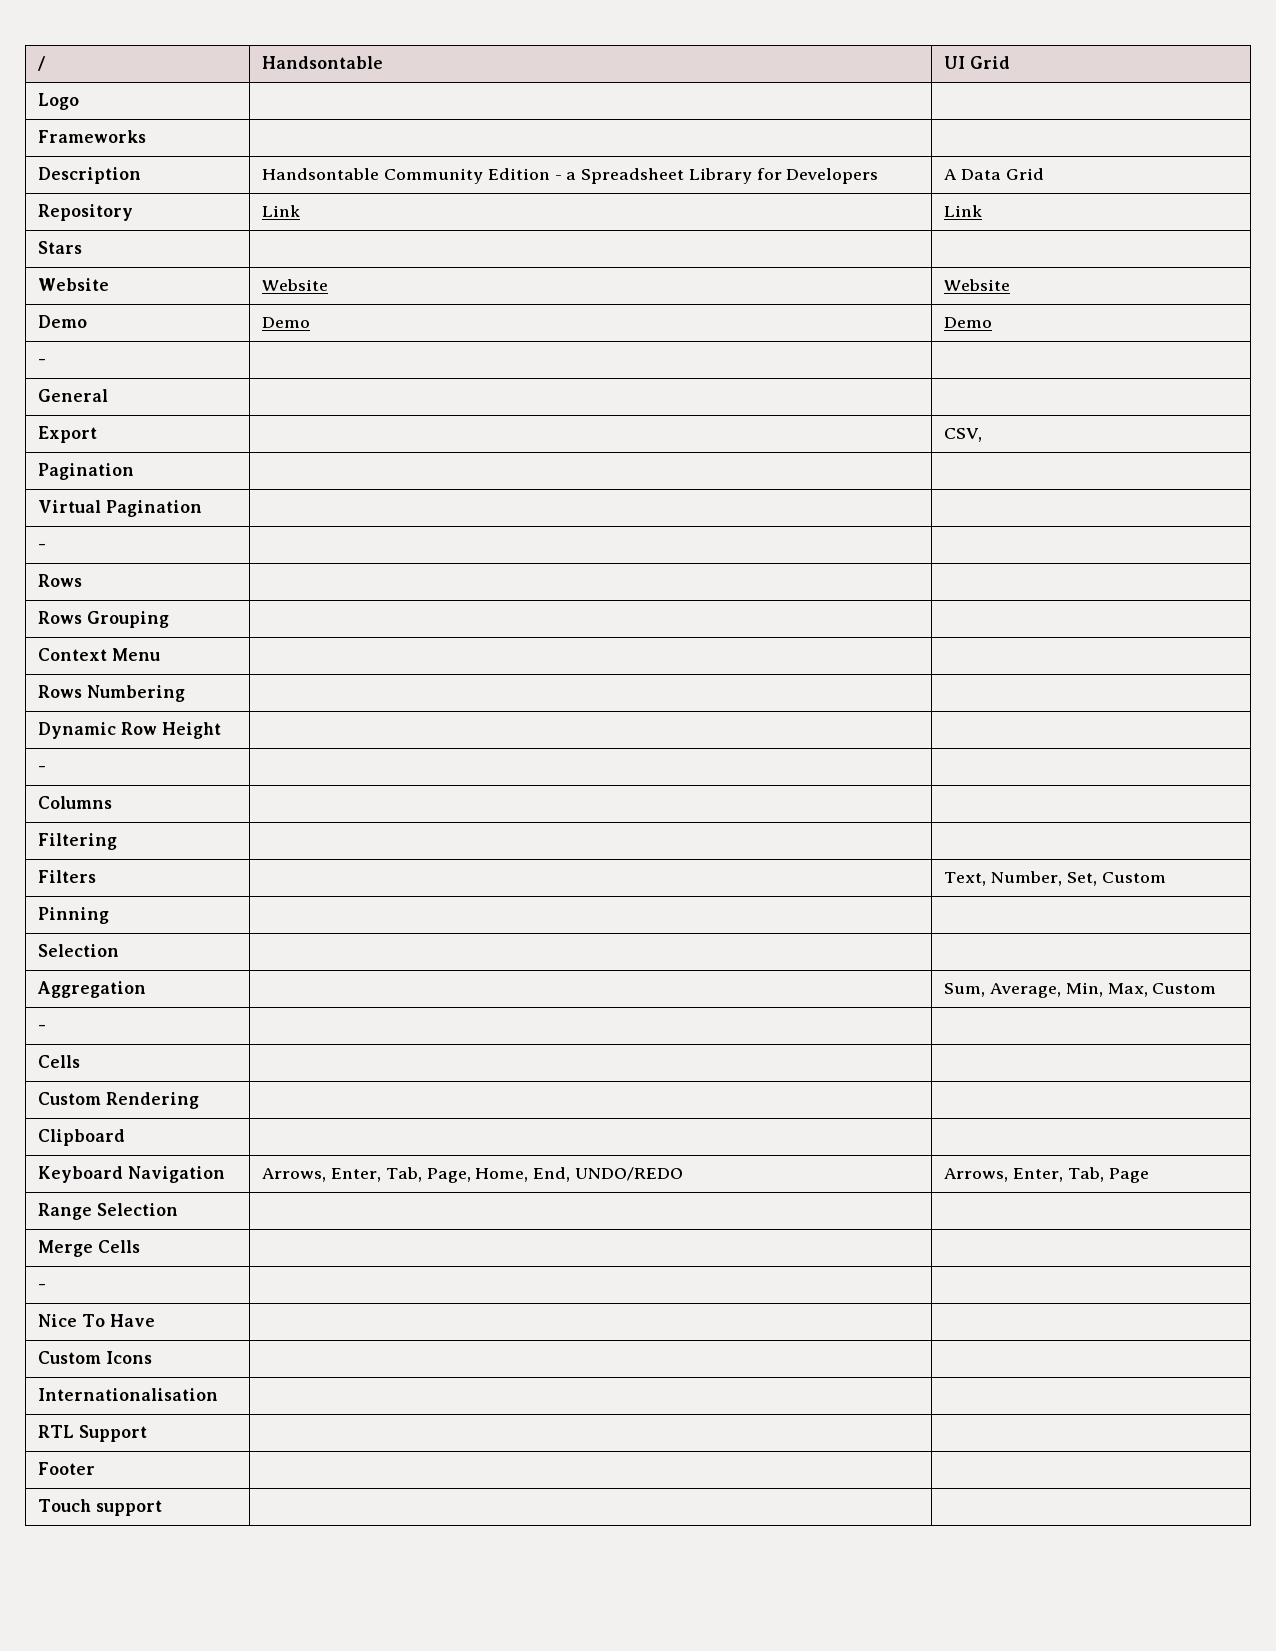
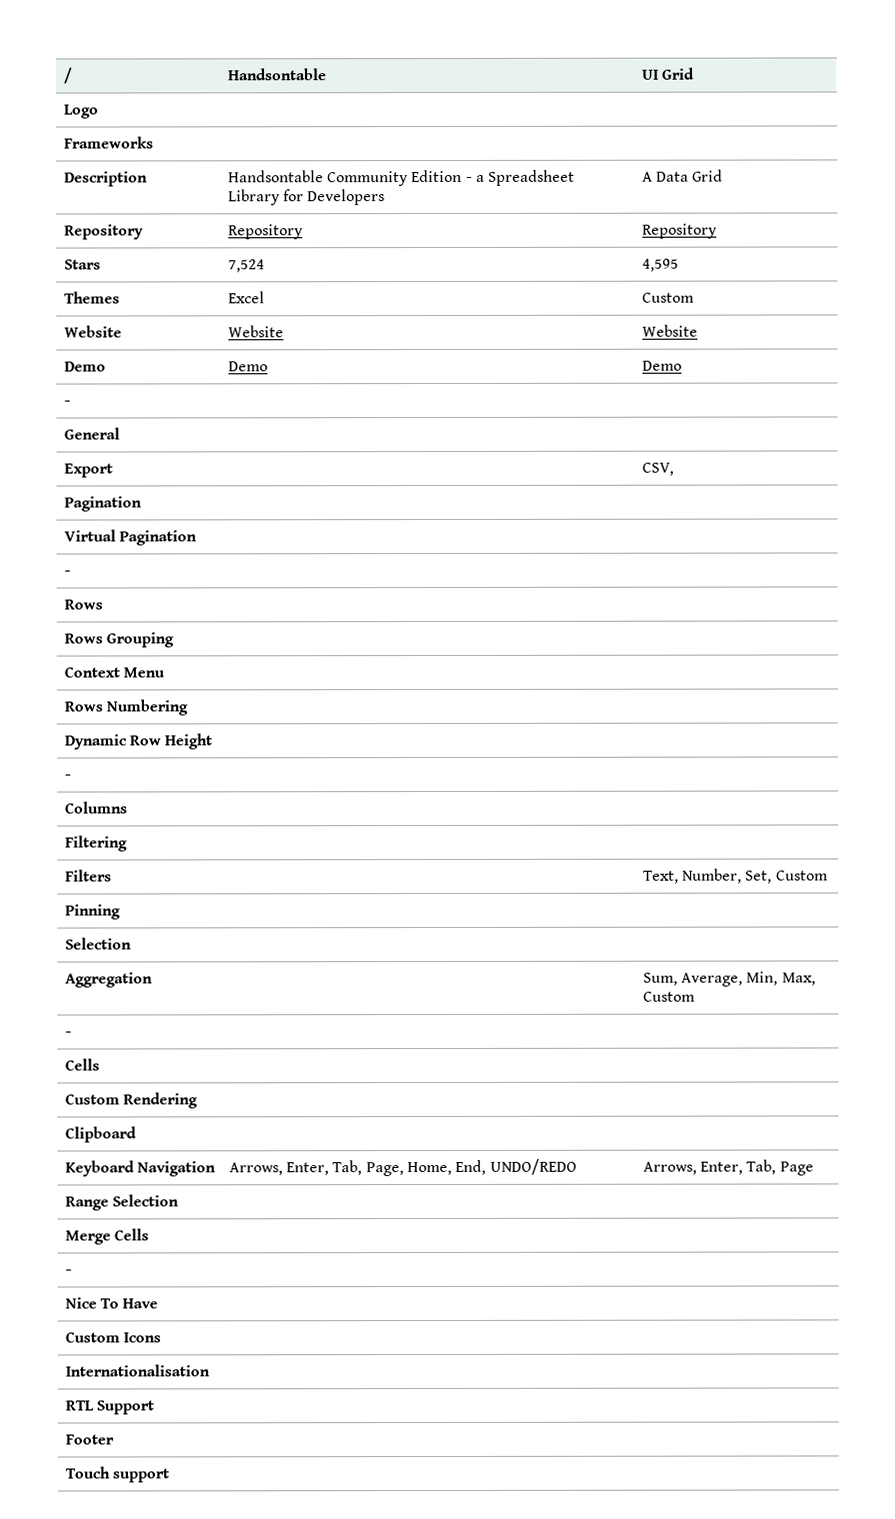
- Repository | Link | Link
+ Repository | Repository | Repository
- Stars | |
+ Stars | 7,524 | 4,595
+ Themes | Excel | Custom

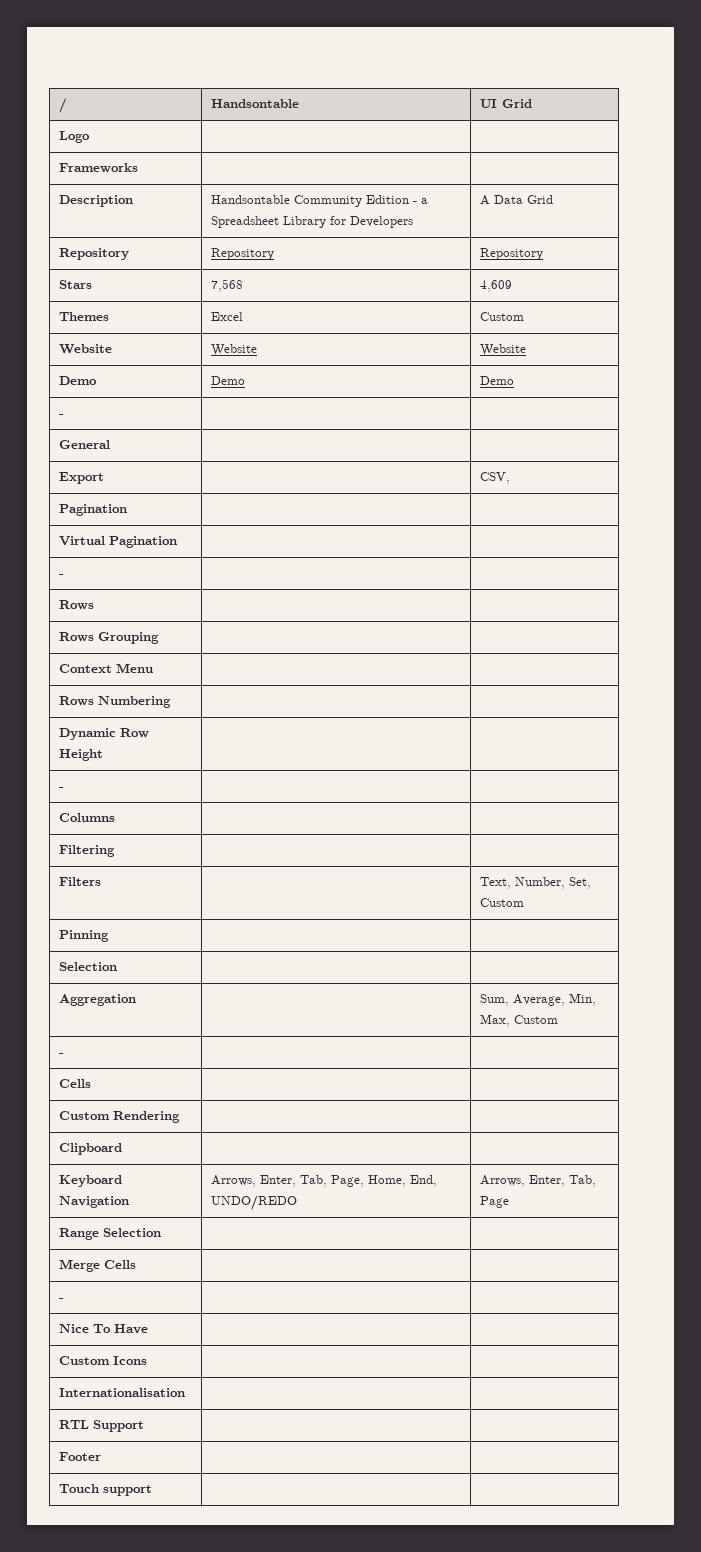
- Stars | 7,524 | 4,595
+ Stars | 7,568 | 4,609

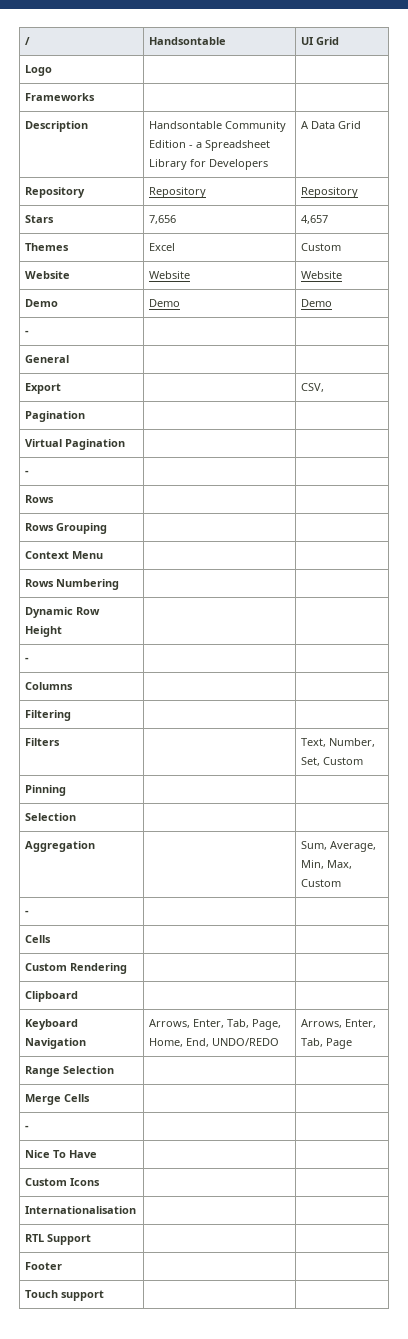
- Stars | 7,568 | 4,609
+ Stars | 7,656 | 4,657

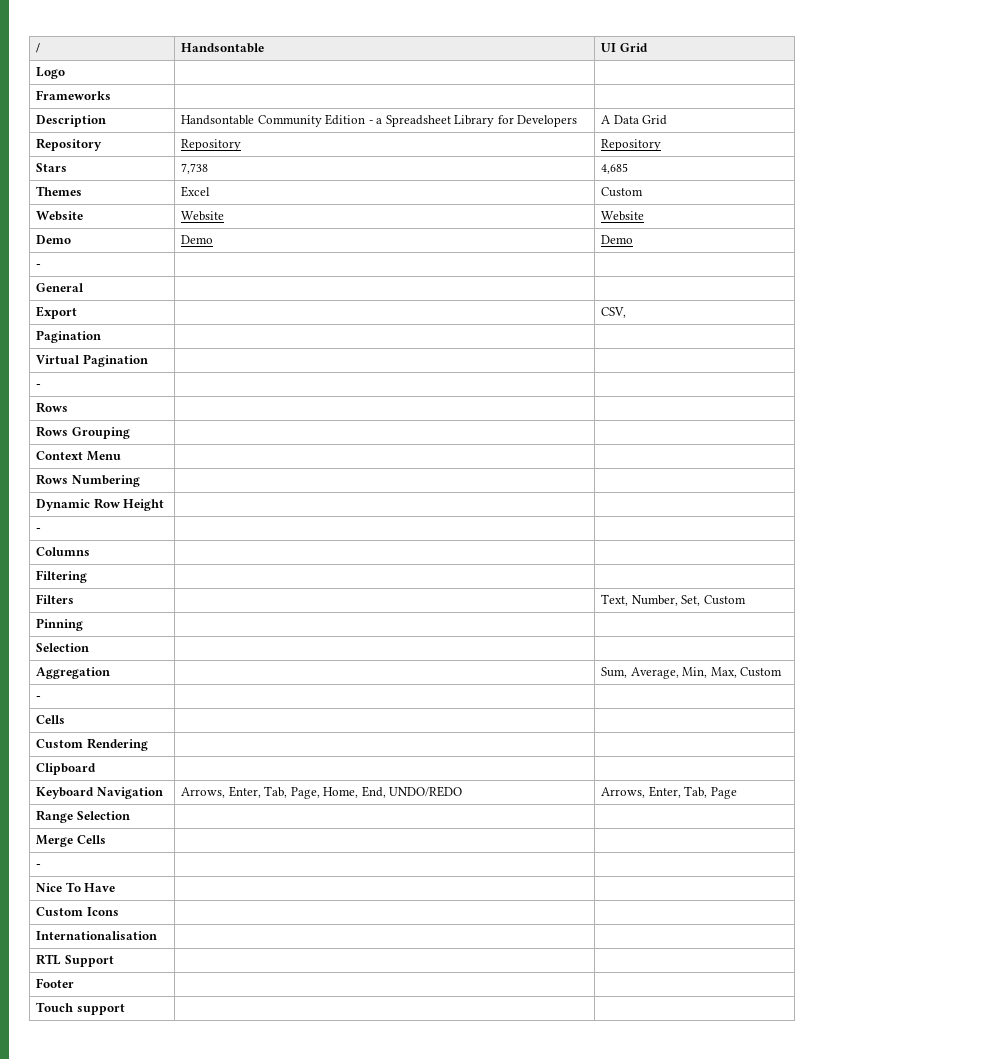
- Stars | 7,656 | 4,657
+ Stars | 7,738 | 4,685

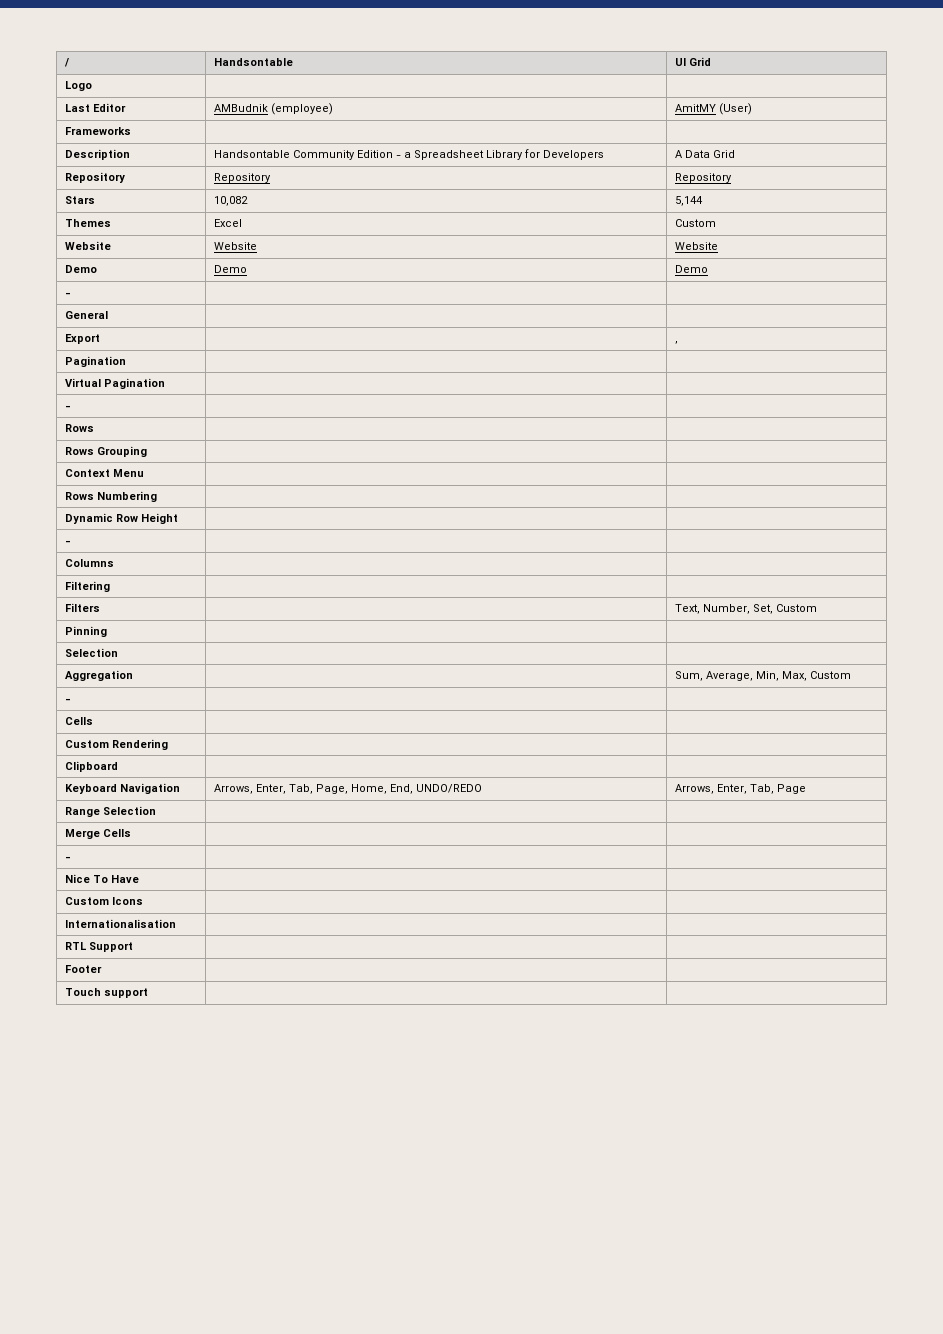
+ Last Editor | AMBudnik (employee) | AmitMY (User)
- Stars | 7,738 | 4,685
+ Stars | 10,082 | 5,144
- Export | | CSV,
+ Export | | ,

